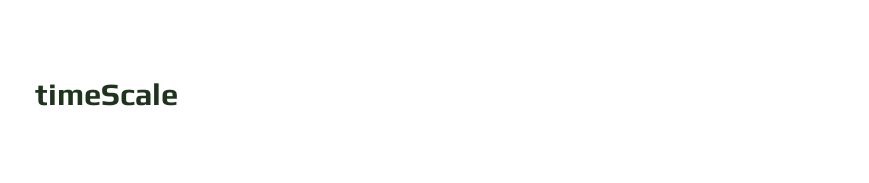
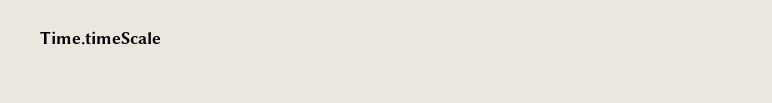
- timeScale
+ Time.timeScale

